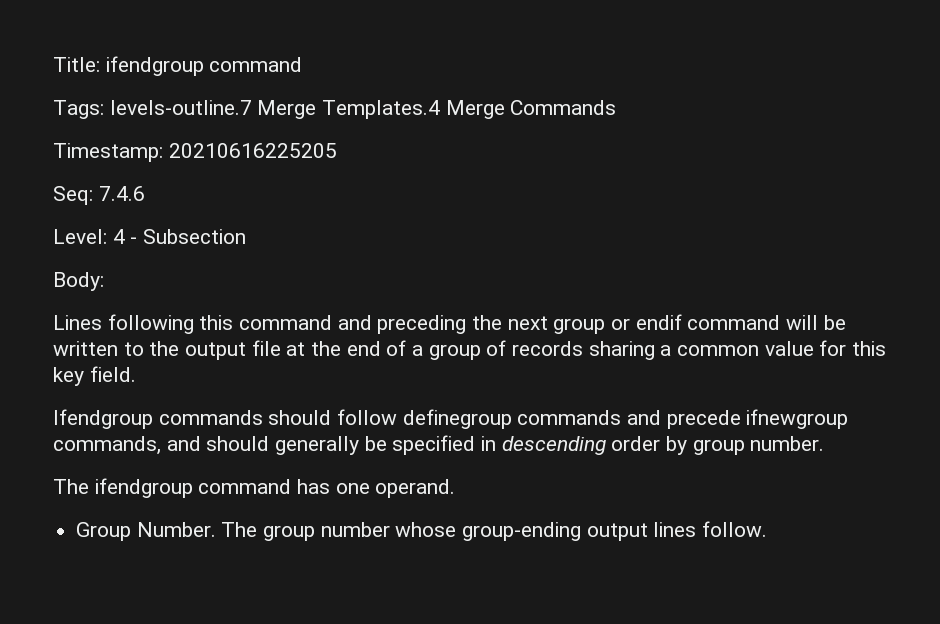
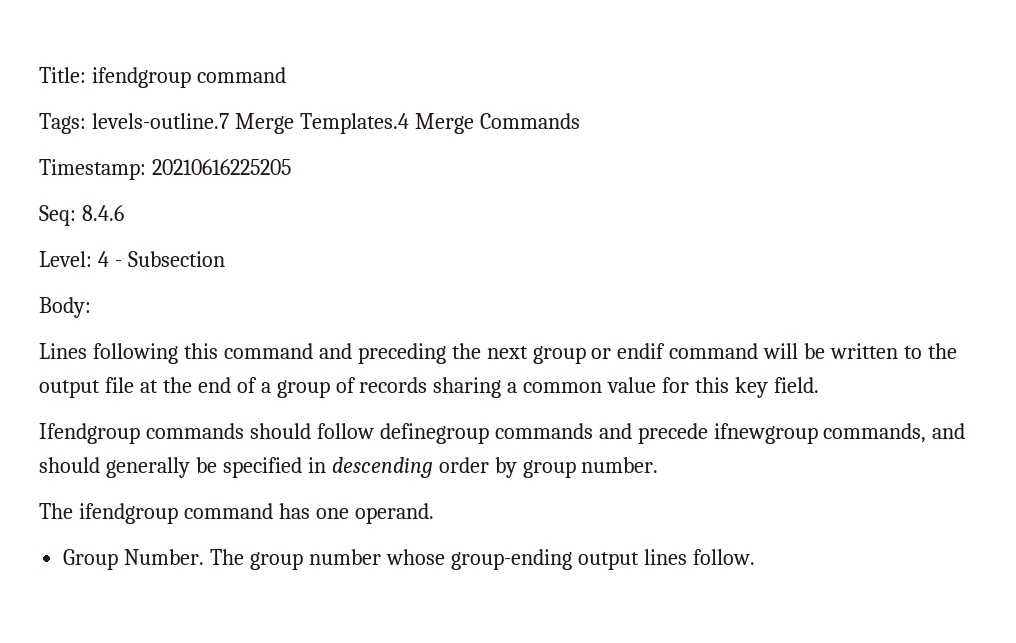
- Seq: 7.4.6
+ Seq: 8.4.6

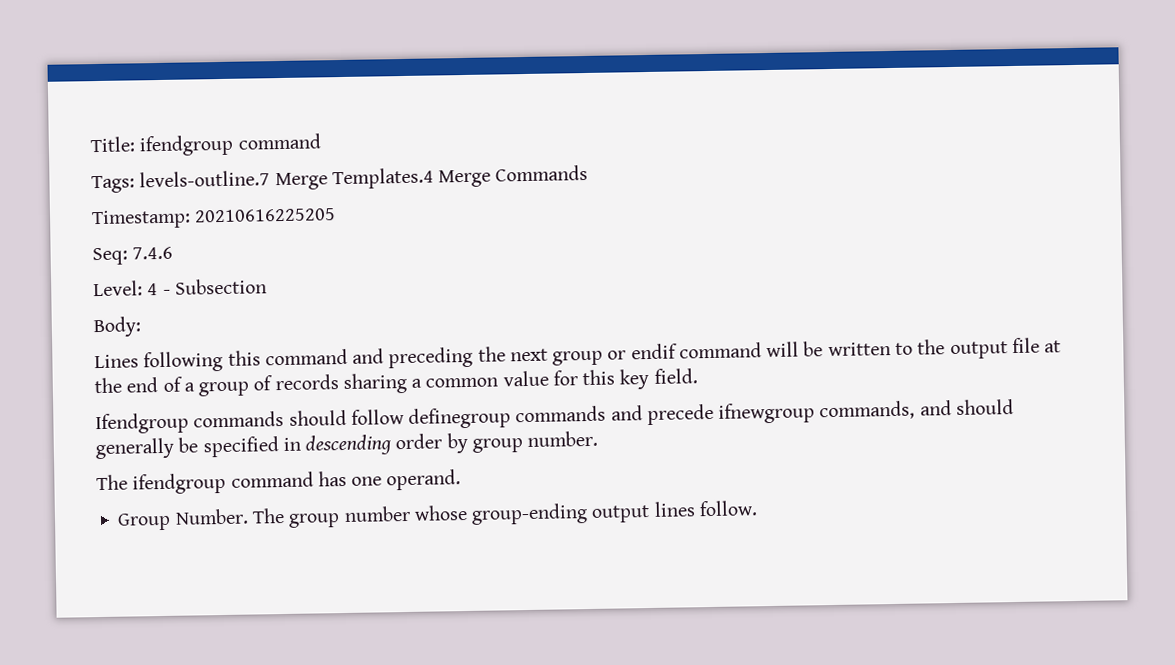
- Seq: 8.4.6
+ Seq: 7.4.6

